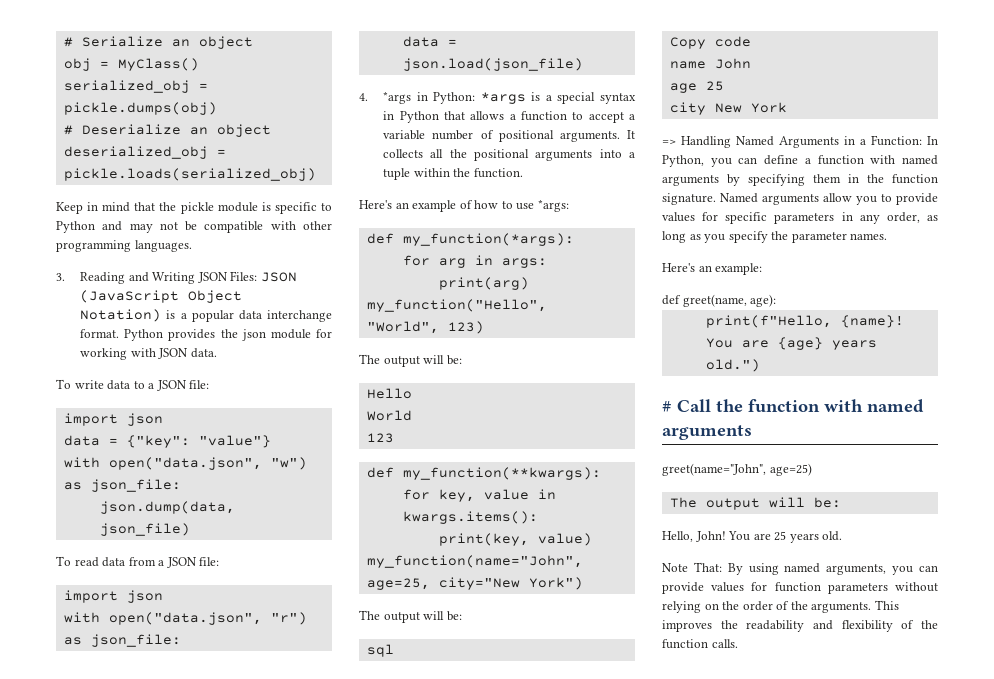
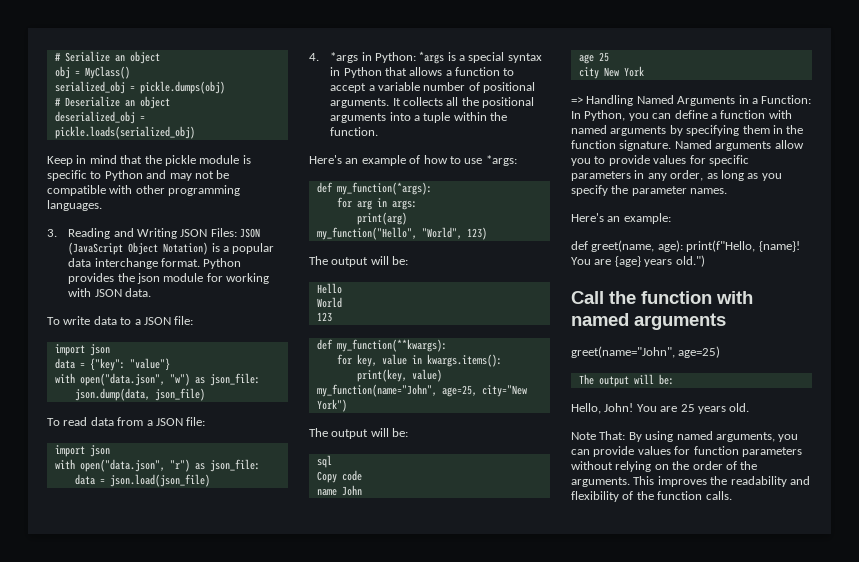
- def greet(name, age):
- print(f"Hello, {name}!
+ def greet(name, age): print(f"Hello, {name}!
- # Call the function with named arguments
+ Call the function with named arguments

